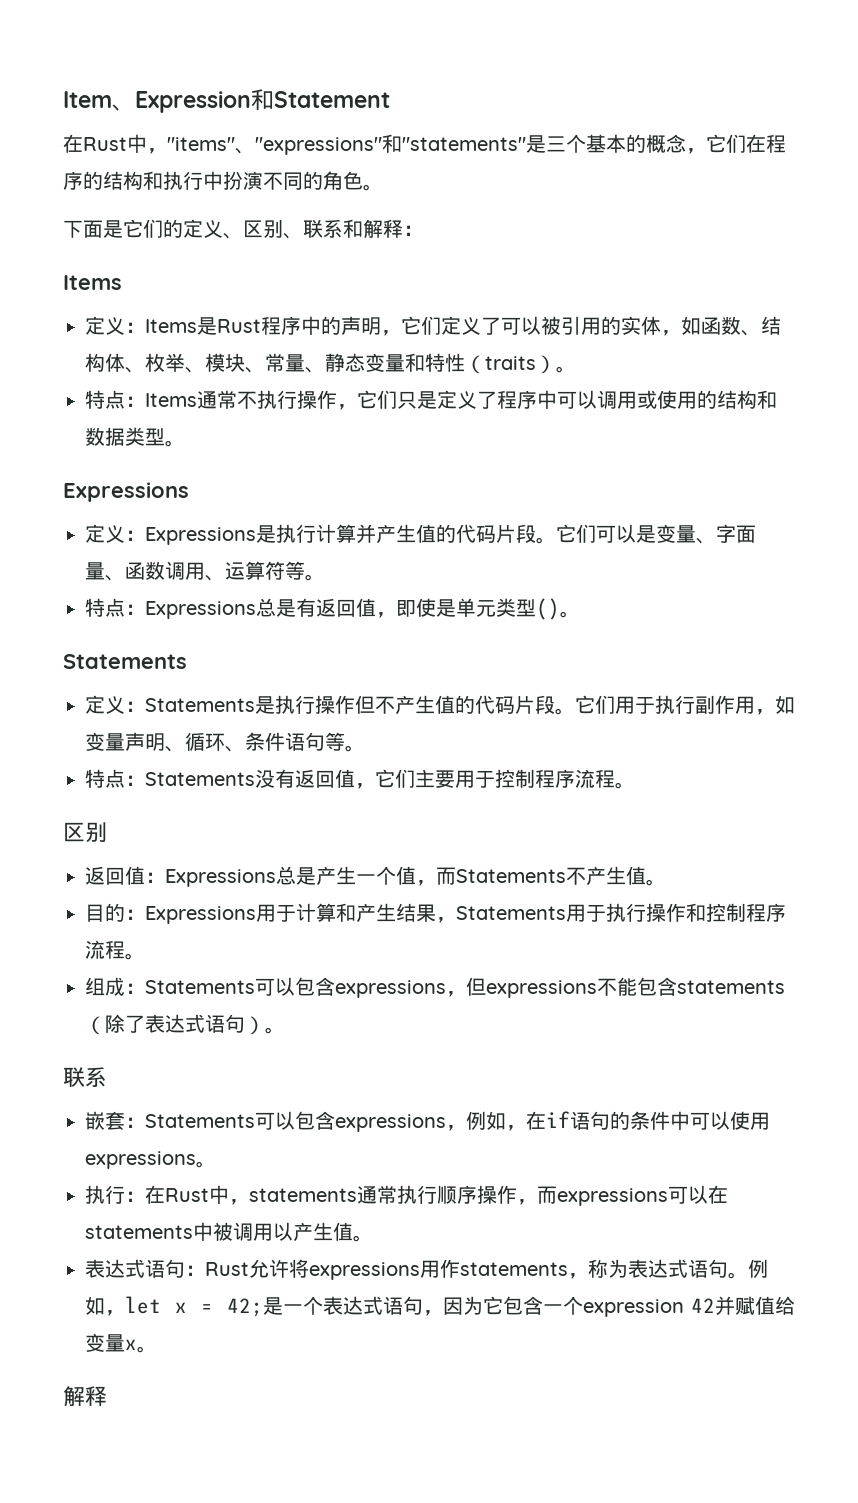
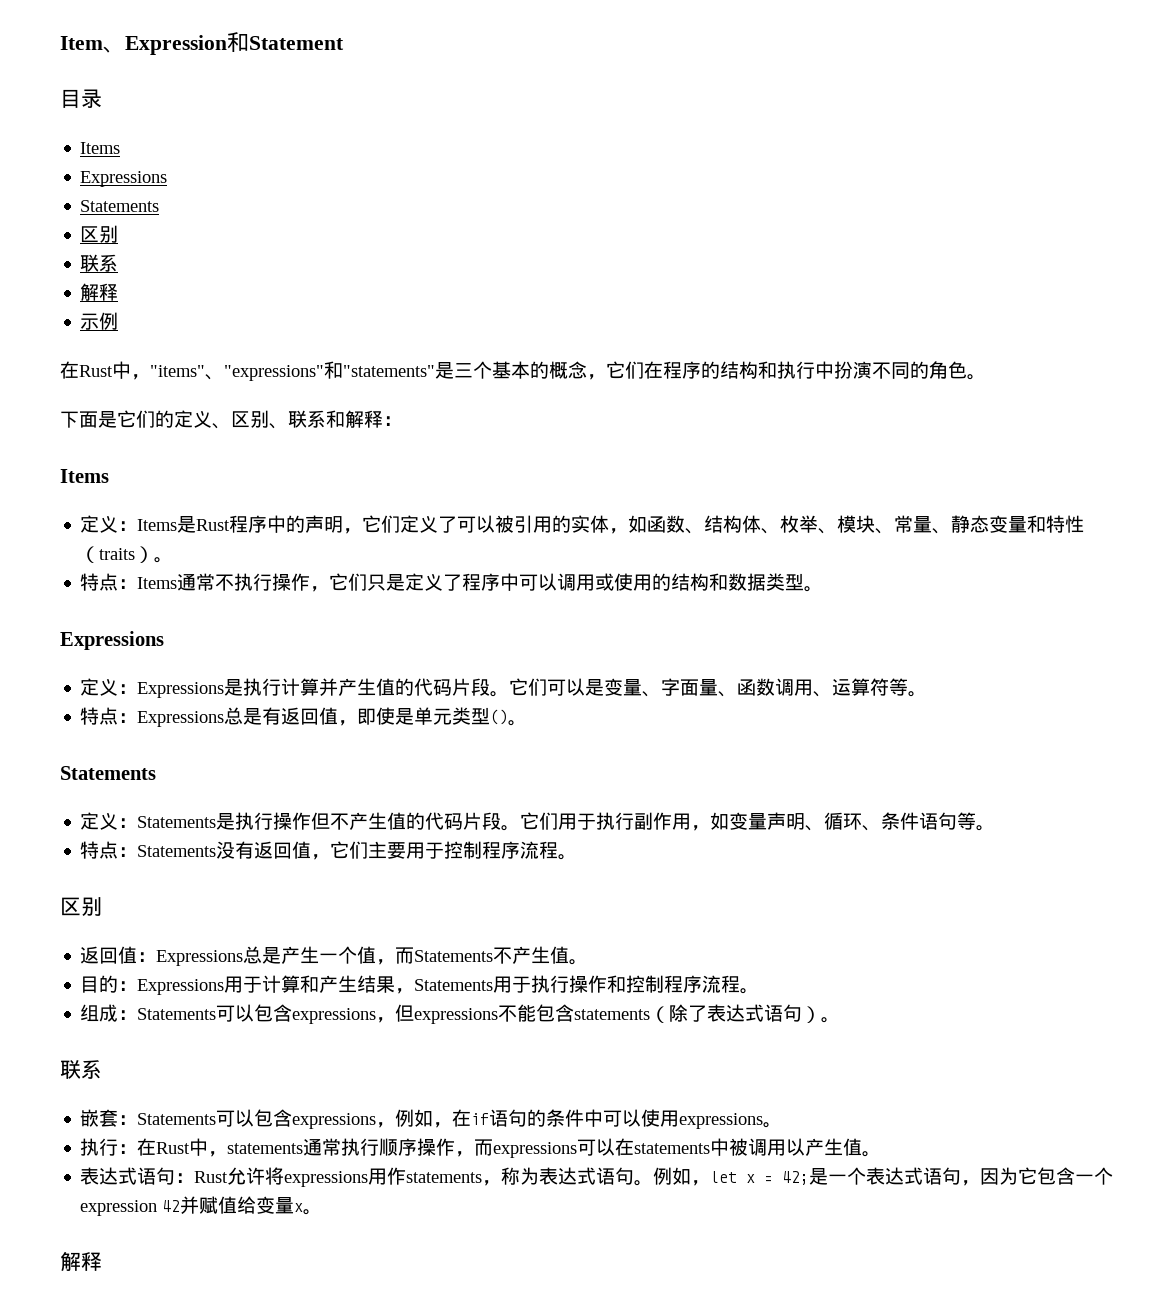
+ 目录
+ Items
+ Expressions
+ Statements
+ 区别
+ 联系
+ 解释
+ 示例

